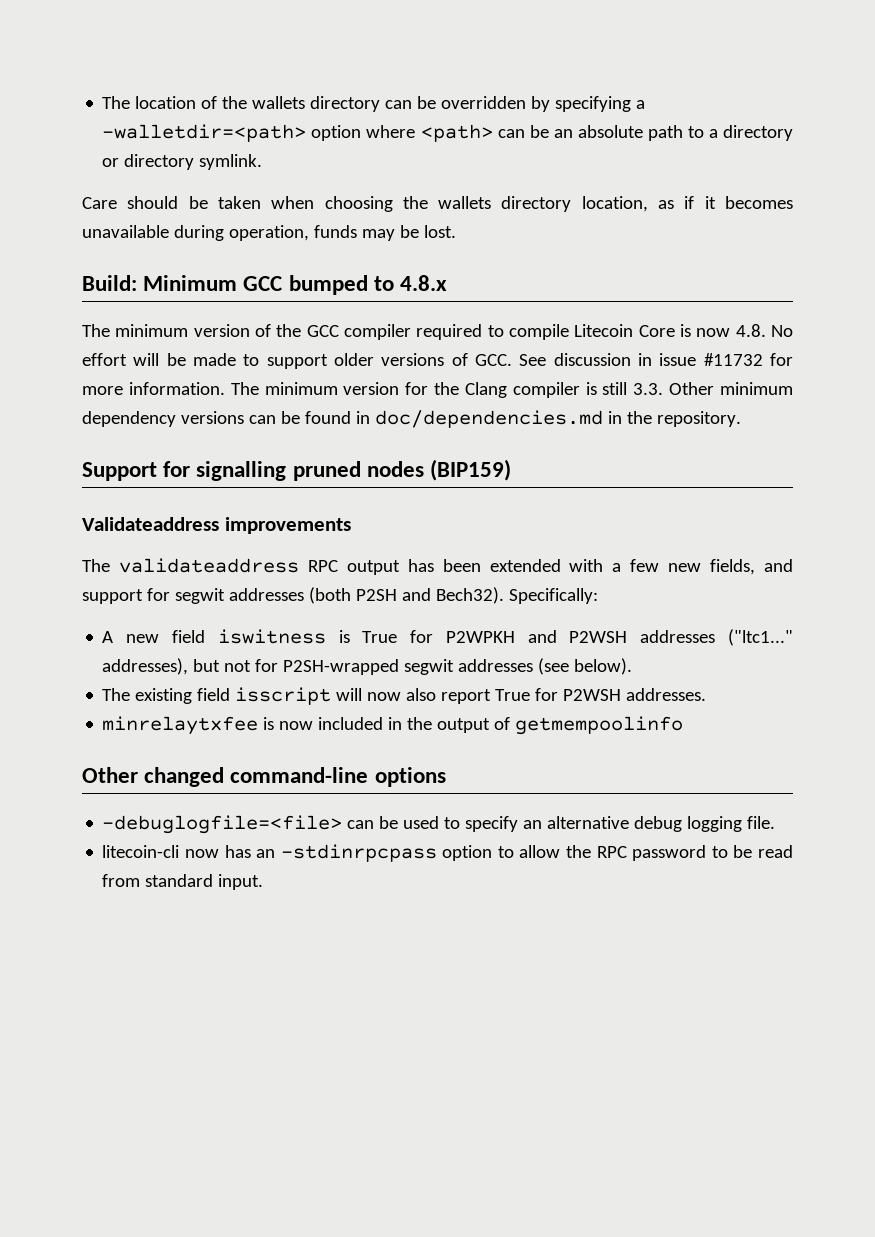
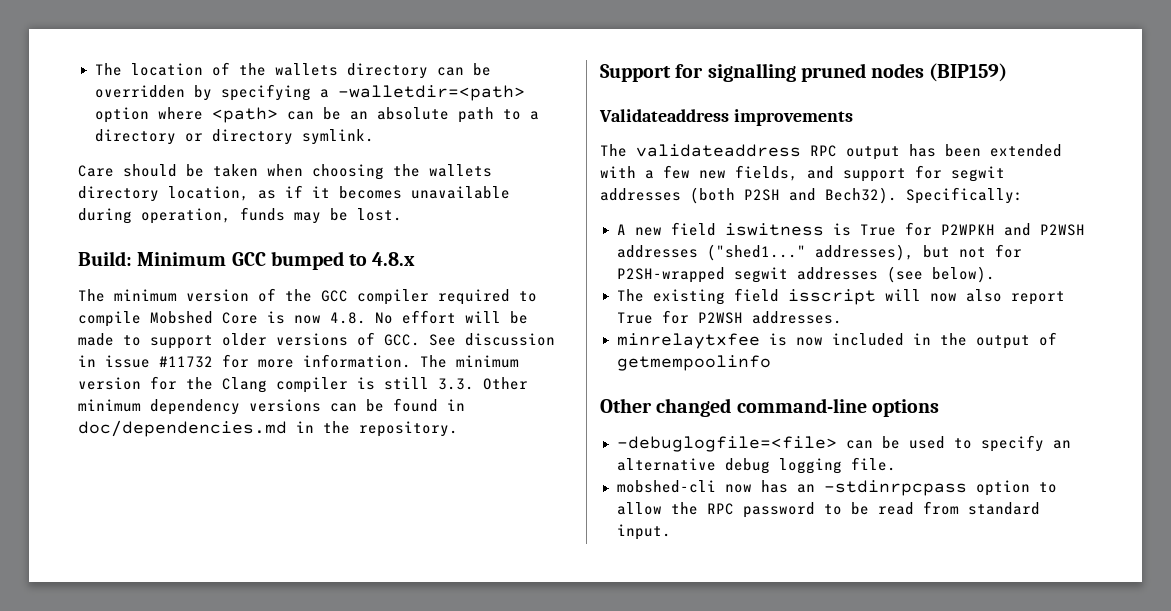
- The minimum version of the GCC compiler required to compile Litecoin Core is now 4.8. No effort will be made to support older versions of GCC. See discussion in issue #11732 for more information.
+ The minimum version of the GCC compiler required to compile Mobshed Core is now 4.8. No effort will be made to support older versions of GCC. See discussion in issue #11732 for more information.
- A new field iswitness is True for P2WPKH and P2WSH addresses ("ltc1..." addresses), but not for P2SH-wrapped segwit addresses (see below).
+ A new field iswitness is True for P2WPKH and P2WSH addresses ("shed1..." addresses), but not for P2SH-wrapped segwit addresses (see below).
- litecoin-cli now has an -stdinrpcpass option to allow the RPC password to be read from standard input.
+ mobshed-cli now has an -stdinrpcpass option to allow the RPC password to be read from standard input.

